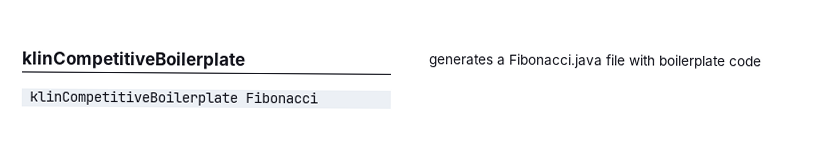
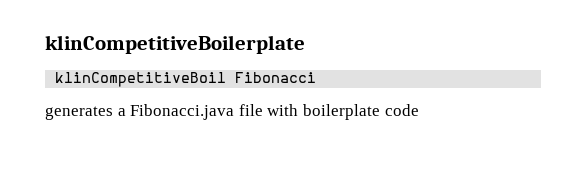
- klinCompetitiveBoilerplate Fibonacci
+ klinCompetitiveBoil Fibonacci

